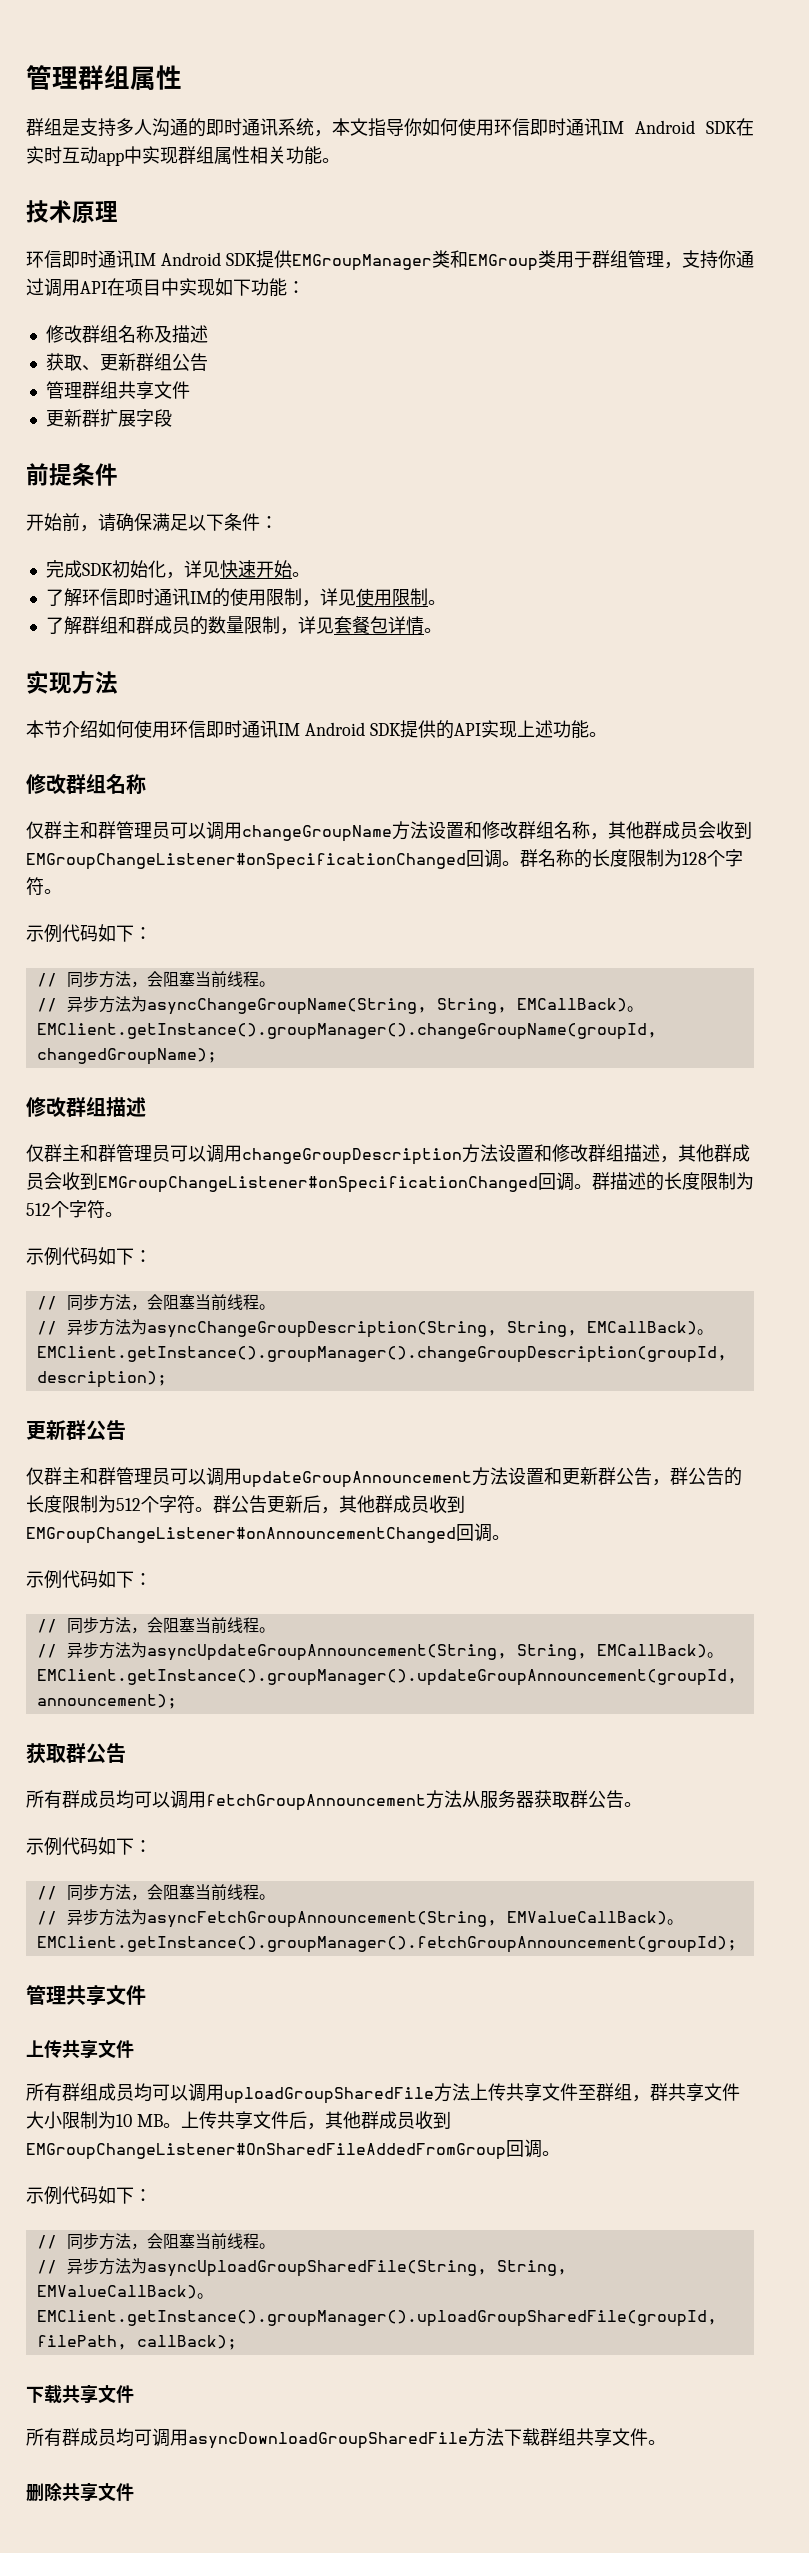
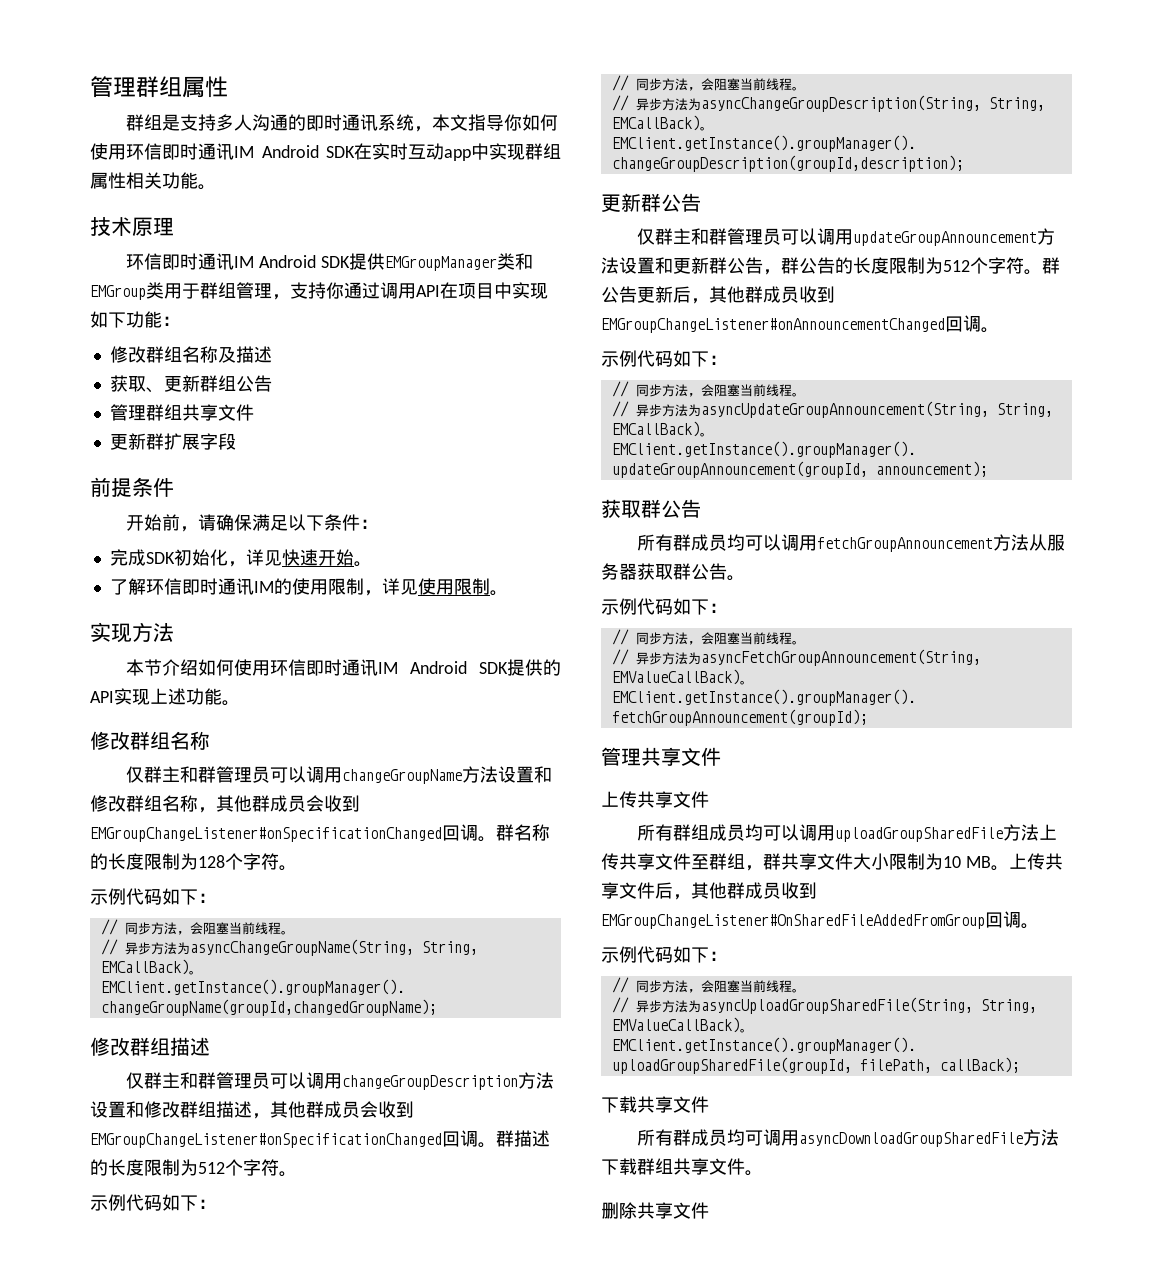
- 了解群组和群成员的数量限制，详见套餐包详情。

